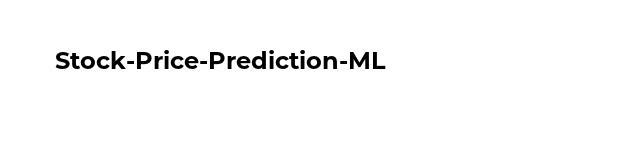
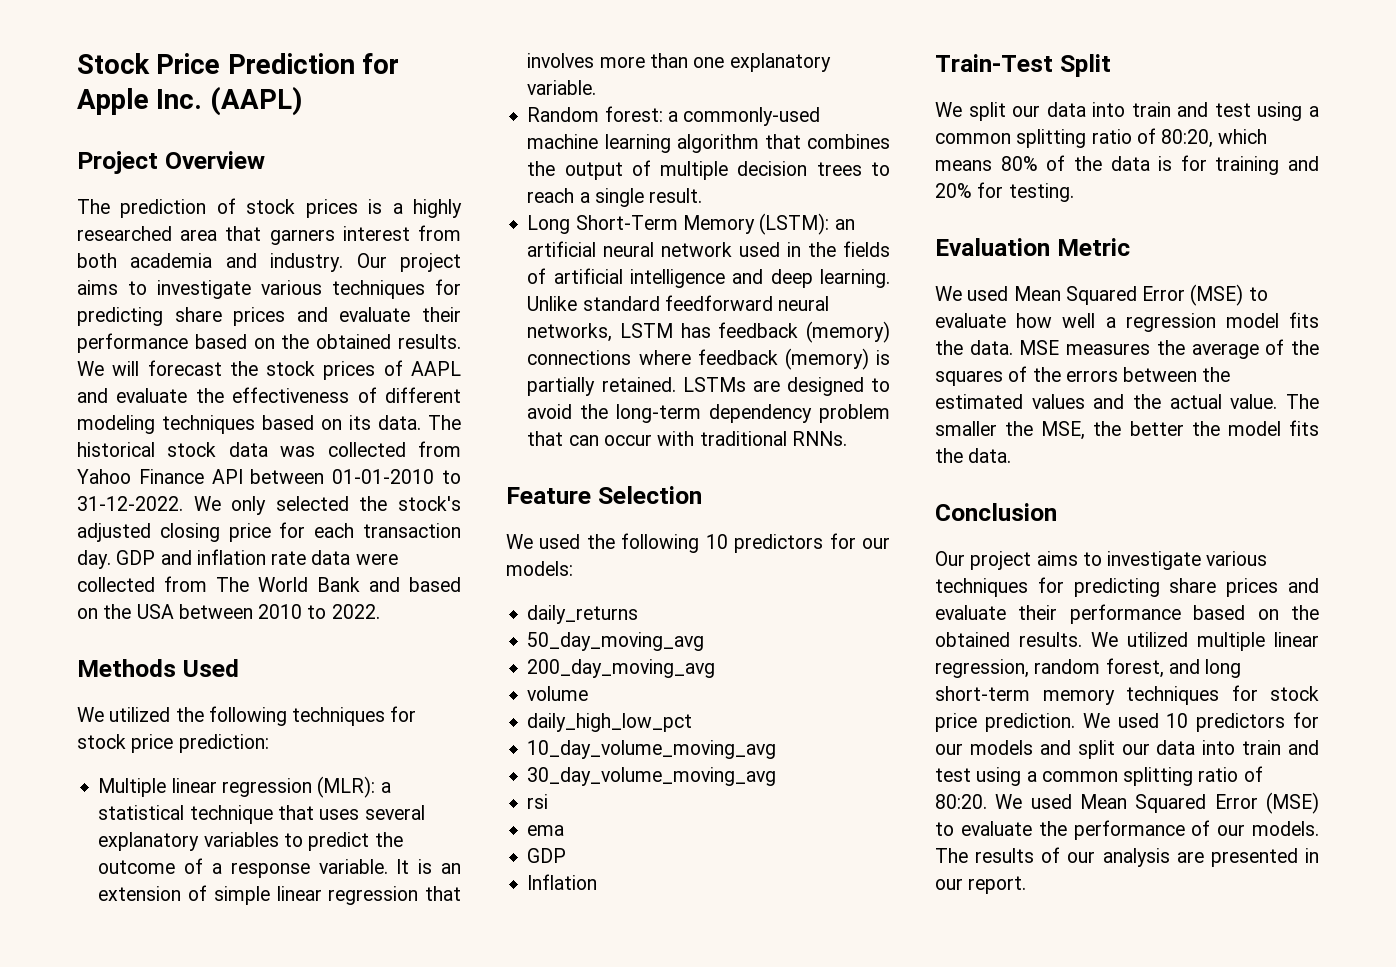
- Stock-Price-Prediction-ML
+ Stock Price Prediction for Apple Inc. (AAPL)
+ Project Overview
+ The prediction of stock prices is a highly researched area that garners interest from both academia and industry. Our project aims to investigate various techniques for predicting share prices and evaluate their performance based on the obtained results. We will forecast the stock prices of AAPL and evaluate the effectiveness of different modeling techniques based on its data. The historical stock data was collected from Yahoo Finance API between 01-01-2010 to 31-12-2022. We only selected the stock's adjusted closing price for each transaction day. GDP and inflation rate data were collected from The World Bank and based on the USA between 2010 to 2022.
+ Methods Used
+ We utilized the following techniques for stock price prediction:
+ Multiple linear regression (MLR): a statistical technique that uses several explanatory variables to predict the outcome of a response variable. It is an extension of simple linear regression that involves more than one explanatory variable.
+ Random forest: a commonly-used machine learning algorithm that combines the output of multiple decision trees to reach a single result.
+ Long Short-Term Memory (LSTM): an artificial neural network used in the fields of artificial intelligence and deep learning. Unlike standard feedforward neural networks, LSTM has feedback (memory) connections where feedback (memory) is partially retained. LSTMs are designed to avoid the long-term dependency problem that can occur with traditional RNNs.
+ Feature Selection
+ We used the following 10 predictors for our models:
+ daily_returns
+ 50_day_moving_avg
+ 200_day_moving_avg
+ volume
+ daily_high_low_pct
+ 10_day_volume_moving_avg
+ 30_day_volume_moving_avg
+ rsi
+ ema
+ GDP
+ Inflation
+ Train-Test Split
+ We split our data into train and test using a common splitting ratio of 80:20, which means 80% of the data is for training and 20% for testing.
+ Evaluation Metric
+ We used Mean Squared Error (MSE) to evaluate how well a regression model fits the data. MSE measures the average of the squares of the errors between the estimated values and the actual value. The smaller the MSE, the better the model fits the data.
+ Conclusion
+ Our project aims to investigate various techniques for predicting share prices and evaluate their performance based on the obtained results. We utilized multiple linear regression, random forest, and long short-term memory techniques for stock price prediction. We used 10 predictors for our models and split our data into train and test using a common splitting ratio of 80:20. We used Mean Squared Error (MSE) to evaluate the performance of our models. The results of our analysis are presented in our report.

